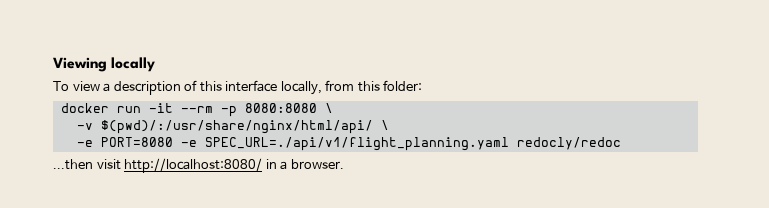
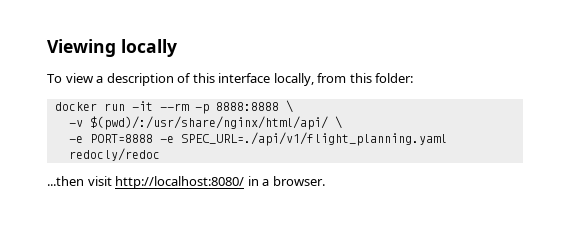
- docker run -it --rm -p 8080:8080 \
+ docker run -it --rm -p 8888:8888 \
- -e PORT=8080 -e SPEC_URL=./api/v1/flight_planning.yaml redocly/redoc
+ -e PORT=8888 -e SPEC_URL=./api/v1/flight_planning.yaml redocly/redoc

